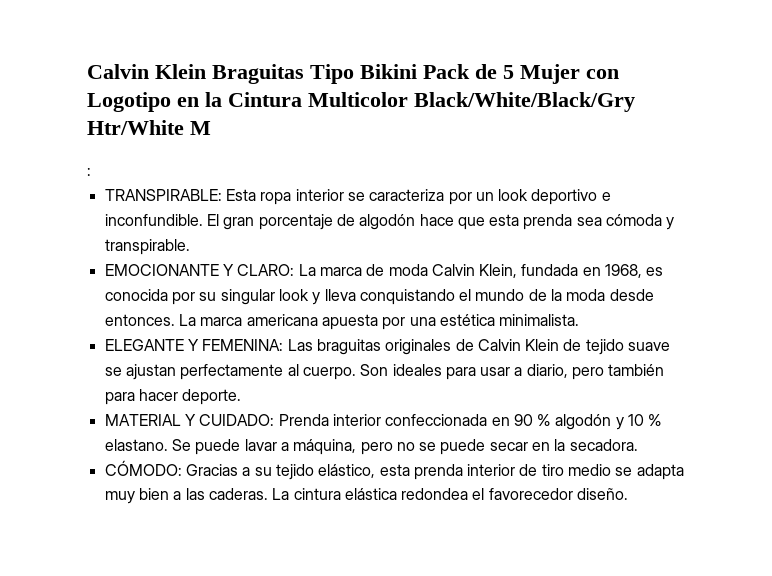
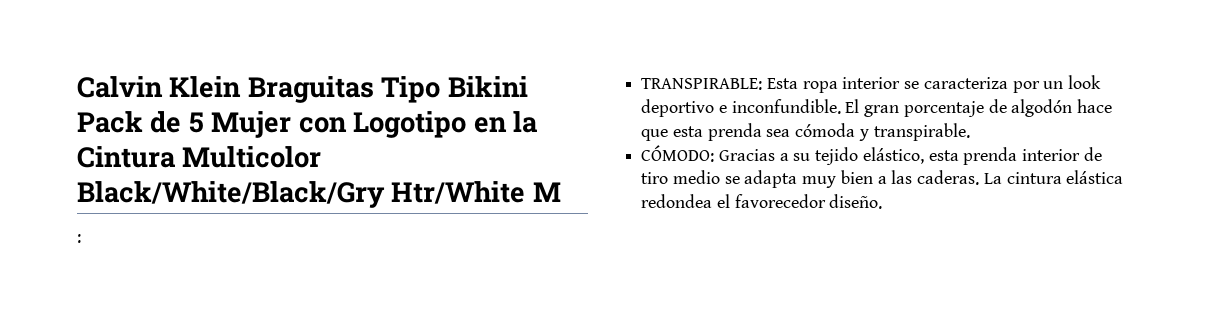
- EMOCIONANTE Y CLARO: La marca de moda Calvin Klein, fundada en 1968, es conocida por su singular look y lleva conquistando el mundo de la moda desde entonces. La marca americana apuesta por una estética minimalista.
- ELEGANTE Y FEMENINA: Las braguitas originales de Calvin Klein de tejido suave se ajustan perfectamente al cuerpo. Son ideales para usar a diario, pero también para hacer deporte.
- MATERIAL Y CUIDADO: Prenda interior confeccionada en 90 % algodón y 10 % elastano. Se puede lavar a máquina, pero no se puede secar en la secadora.

